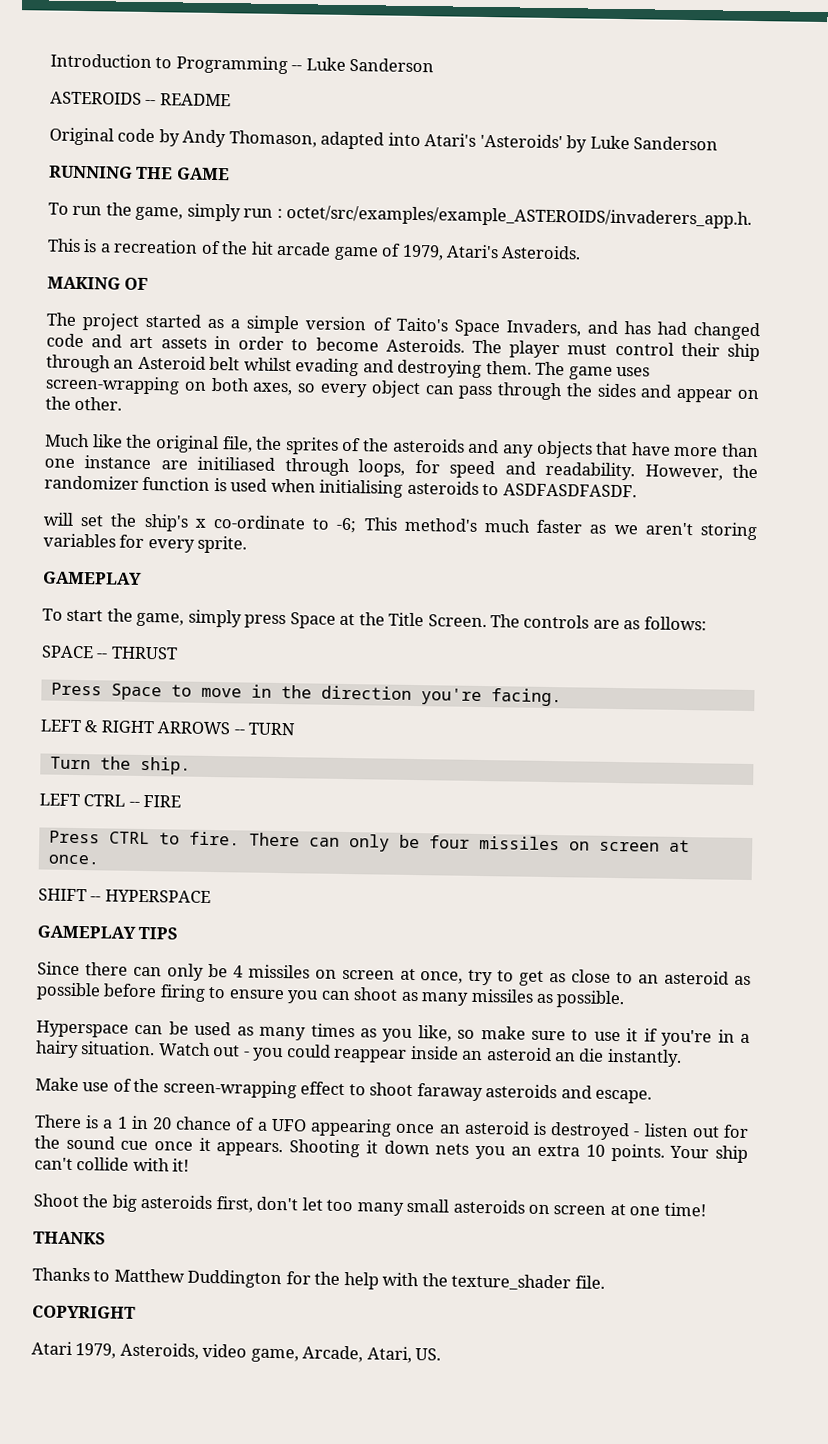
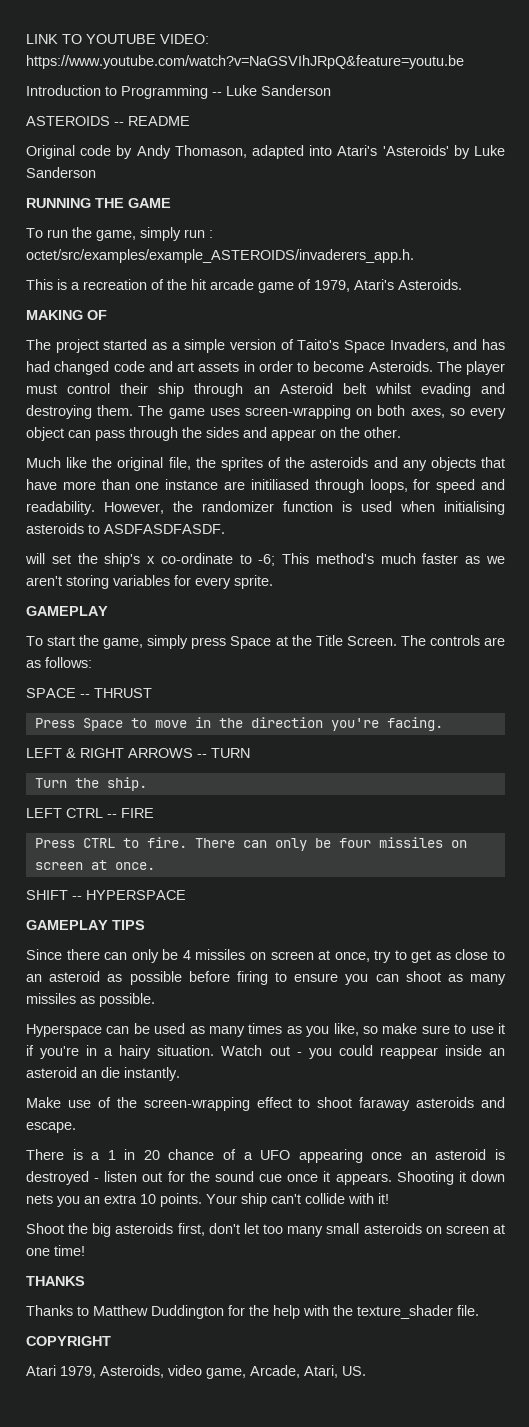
+ LINK TO YOUTUBE VIDEO: https://www.youtube.com/watch?v=NaGSVIhJRpQ&feature=youtu.be

